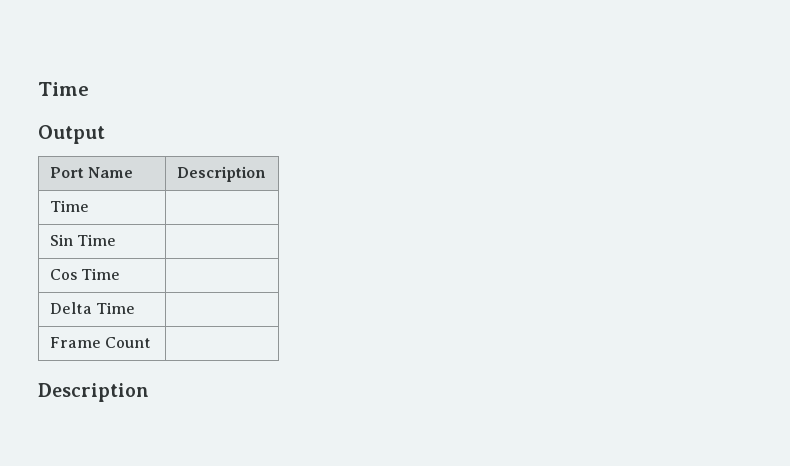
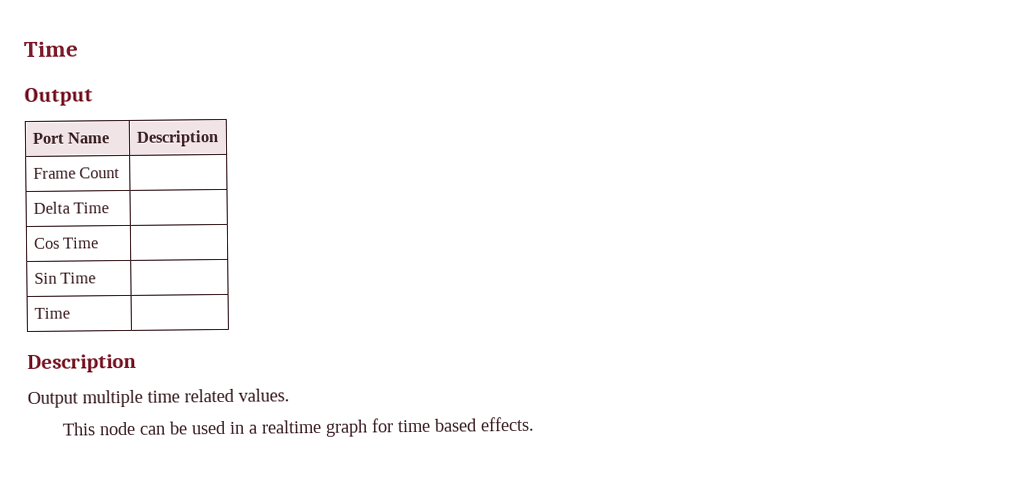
  Port Name | Description
- Time |
+ Frame Count |
+ Delta Time |
+ Cos Time |
  Sin Time |
- Cos Time |
- Delta Time |
- Frame Count |
+ Time |
  Description
+ Output multiple time related values.
+ This node can be used in a realtime graph for time based effects.

